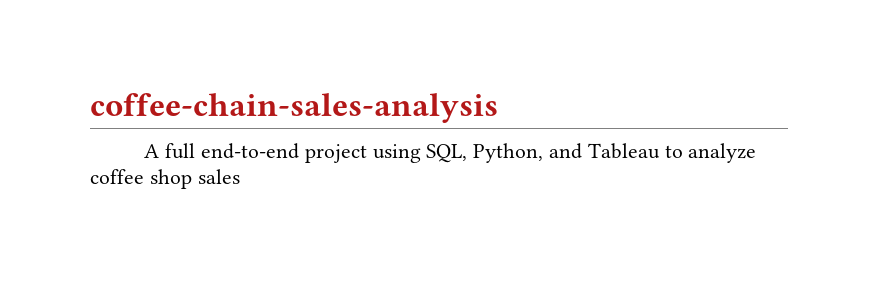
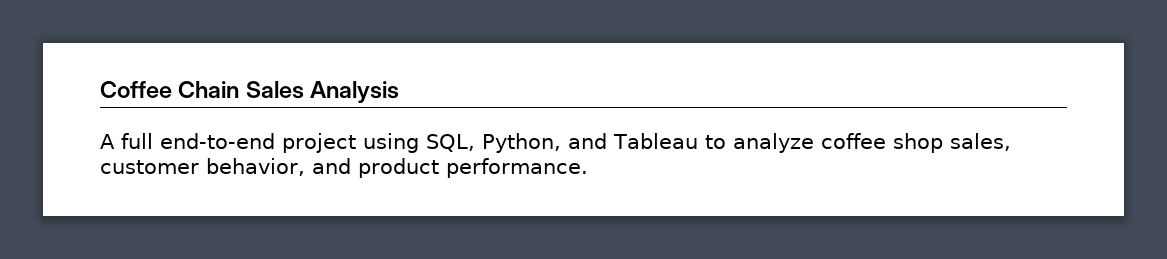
- coffee-chain-sales-analysis
+ Coffee Chain Sales Analysis
- A full end-to-end project using SQL, Python, and Tableau to analyze coffee shop sales
+ A full end-to-end project using SQL, Python, and Tableau to analyze coffee shop sales, customer behavior, and product performance.

